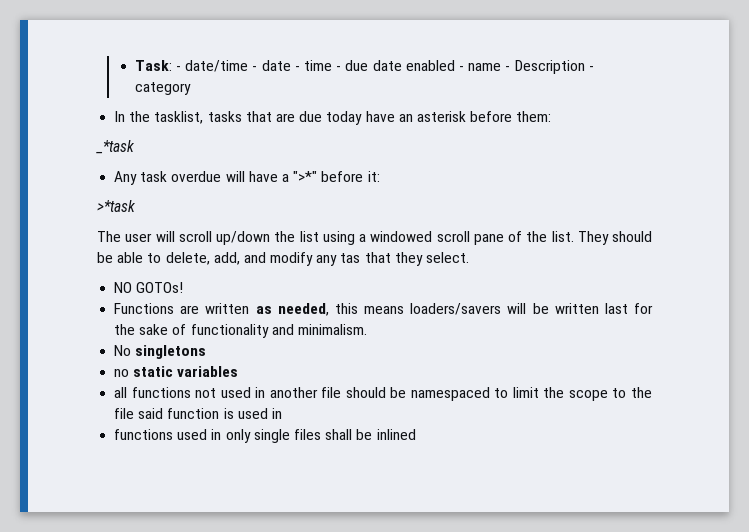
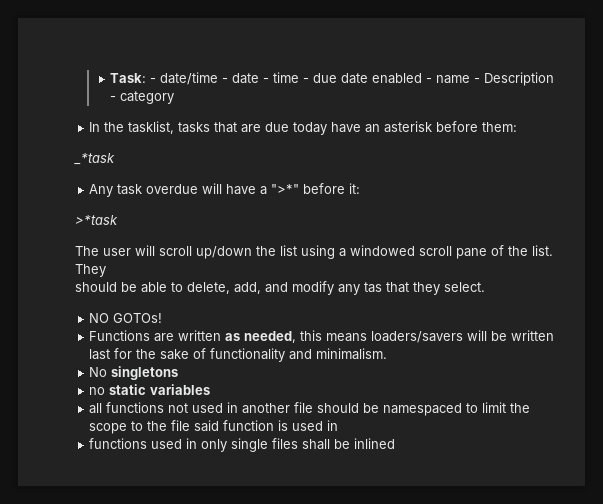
- They should be able to delete, add, and modify any tas that they select.
+ They
+ should be able to delete, add, and modify any tas that they select.

